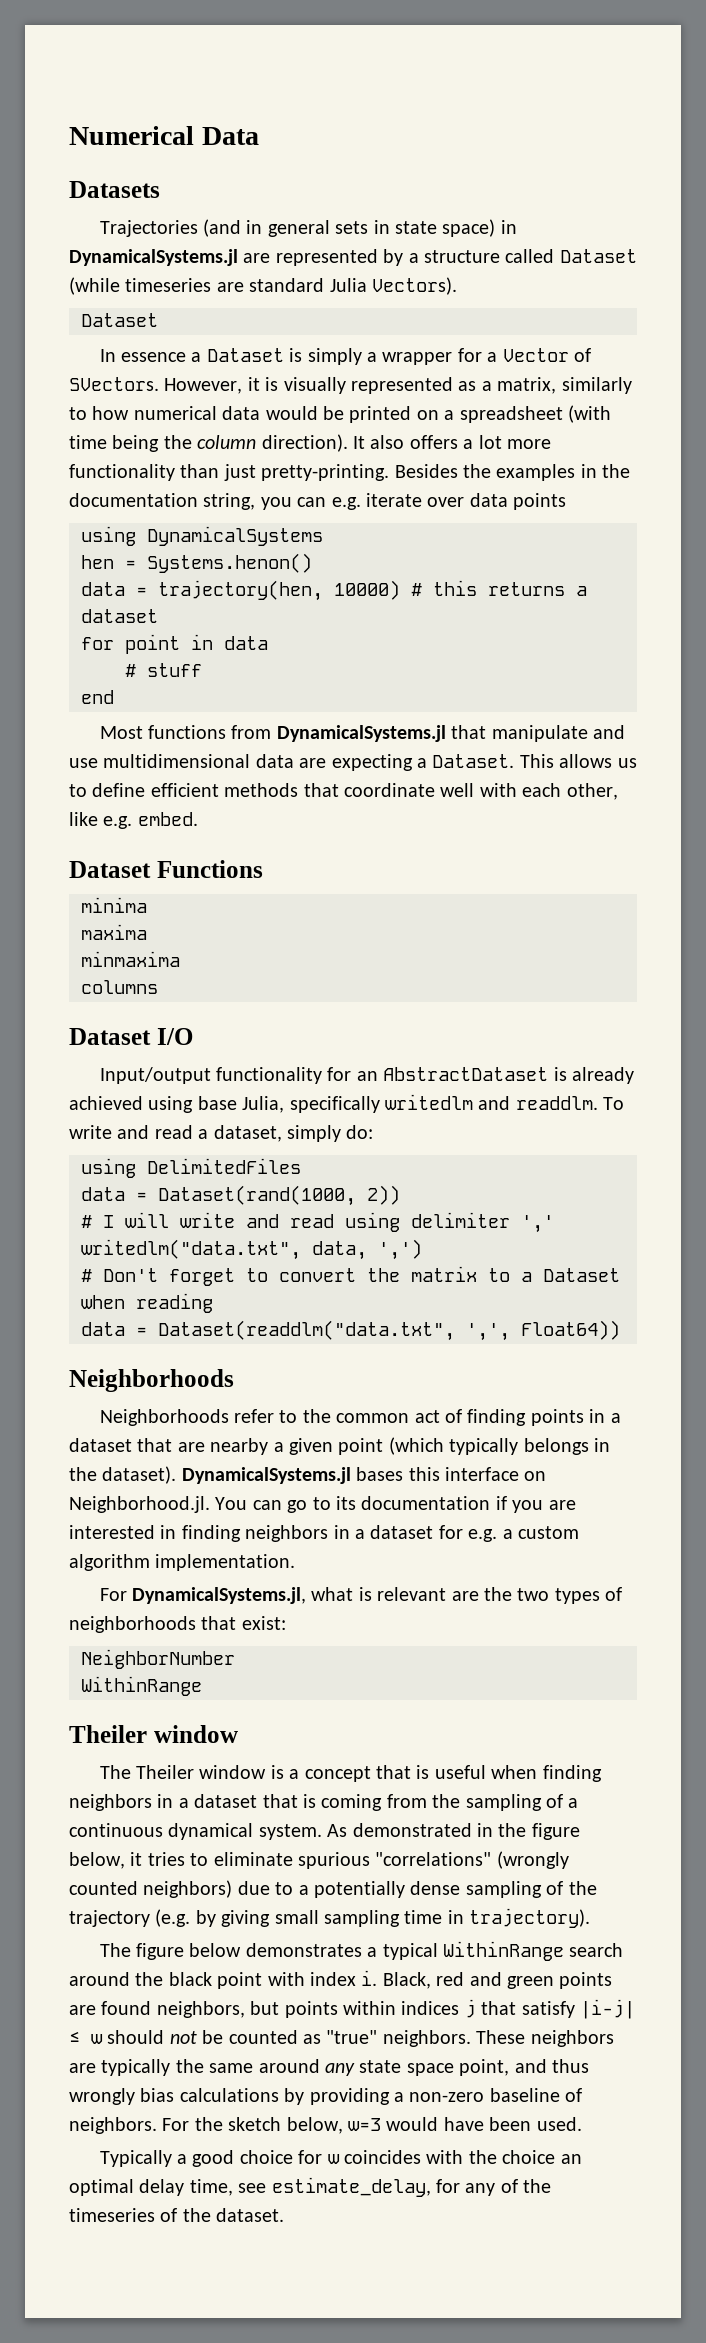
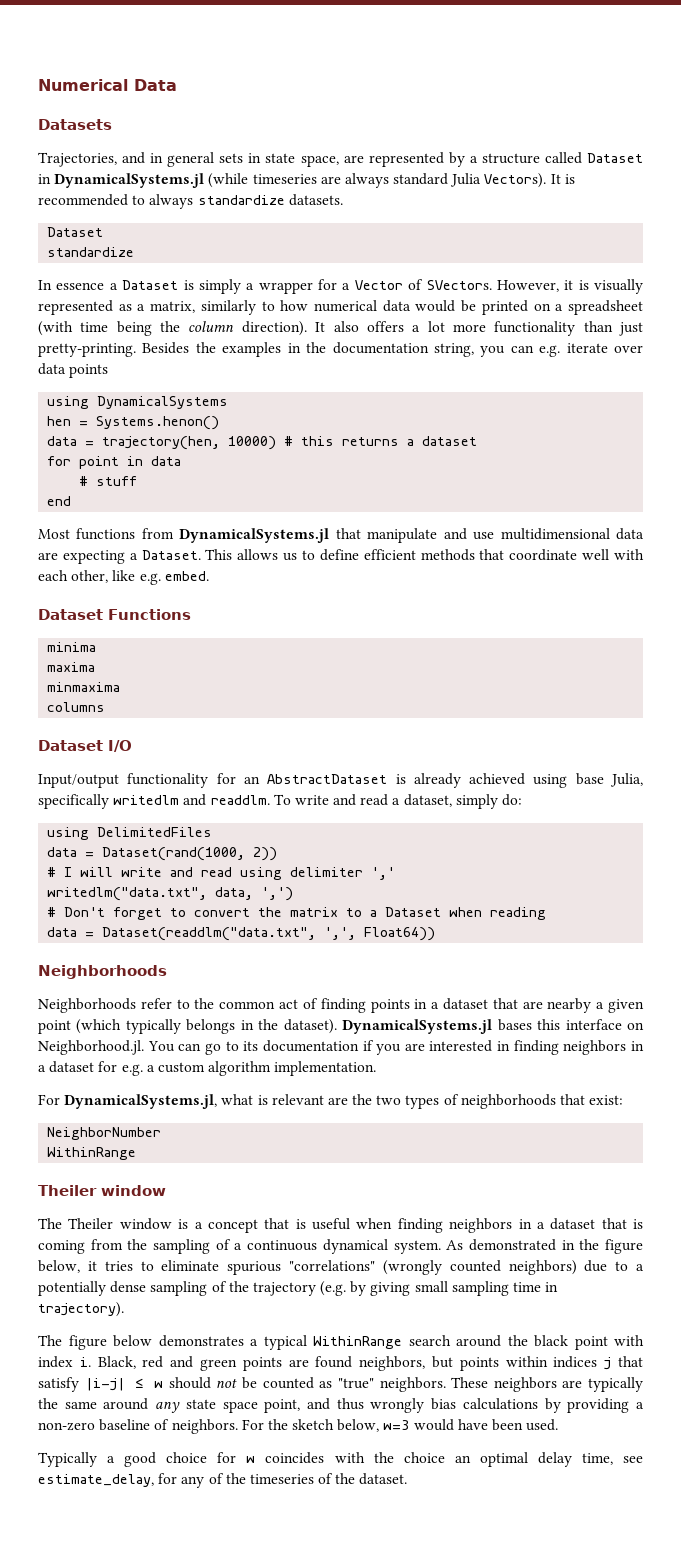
- Trajectories (and in general sets in state space) in DynamicalSystems.jl are represented by a structure called Dataset (while timeseries are standard Julia Vectors).
+ Trajectories, and in general sets in state space, are represented by a structure called Dataset in DynamicalSystems.jl (while timeseries are always standard Julia Vectors). It is recommended to always standardize datasets.
  Dataset
+ standardize

